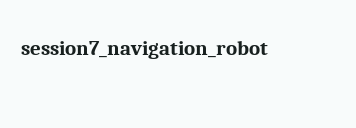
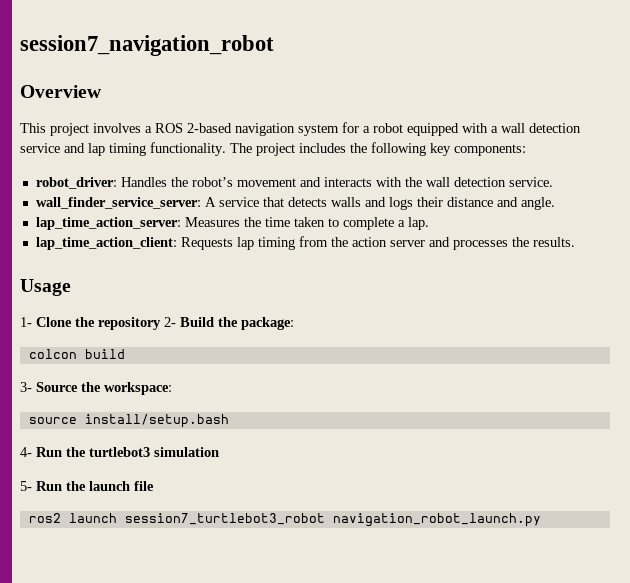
+ Overview
+ This project involves a ROS 2-based navigation system for a robot equipped with a wall detection service and lap timing functionality. The project includes the following key components:
+ robot_driver: Handles the robot’s movement and interacts with the wall detection service.
+ wall_finder_service_server: A service that detects walls and logs their distance and angle.
+ lap_time_action_server: Measures the time taken to complete a lap.
+ lap_time_action_client: Requests lap timing from the action server and processes the results.
+ Usage
+ 1- Clone the repository 2- Build the package:
+ colcon build
+ 3- Source the workspace:
+ source install/setup.bash
+ 4- Run the turtlebot3 simulation
+ 5- Run the launch file
+ ros2 launch session7_turtlebot3_robot navigation_robot_launch.py

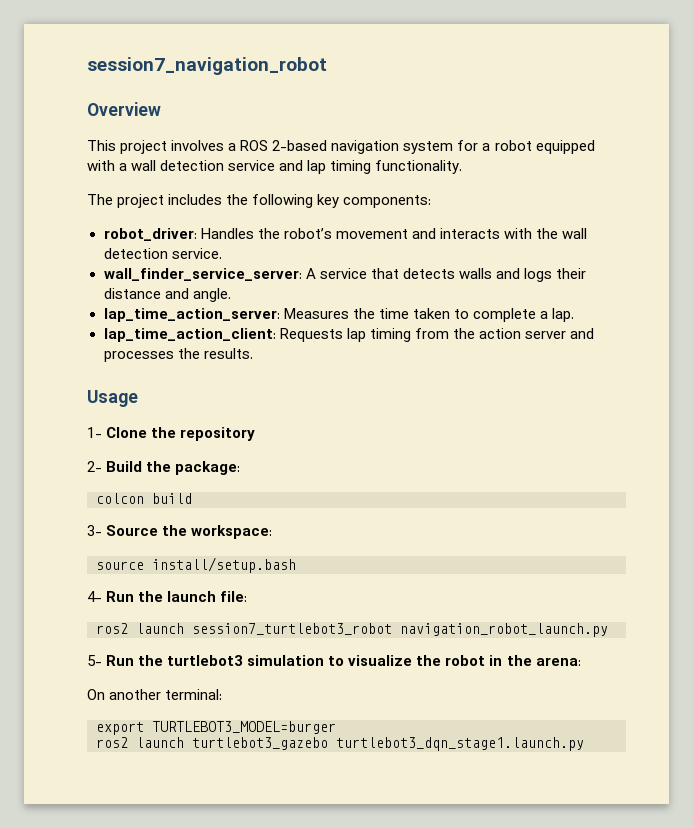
- This project involves a ROS 2-based navigation system for a robot equipped with a wall detection service and lap timing functionality. The project includes the following key components:
+ This project involves a ROS 2-based navigation system for a robot equipped with a wall detection service and lap timing functionality.
+ The project includes the following key components:
- 1- Clone the repository 2- Build the package:
+ 1- Clone the repository
+ 2- Build the package:
- 4- Run the turtlebot3 simulation
- 5- Run the launch file
+ 4- Run the launch file:
  ros2 launch session7_turtlebot3_robot navigation_robot_launch.py
+ 5- Run the turtlebot3 simulation to visualize the robot in the arena:
+ On another terminal:
+ export TURTLEBOT3_MODEL=burger
+ ros2 launch turtlebot3_gazebo turtlebot3_dqn_stage1.launch.py

